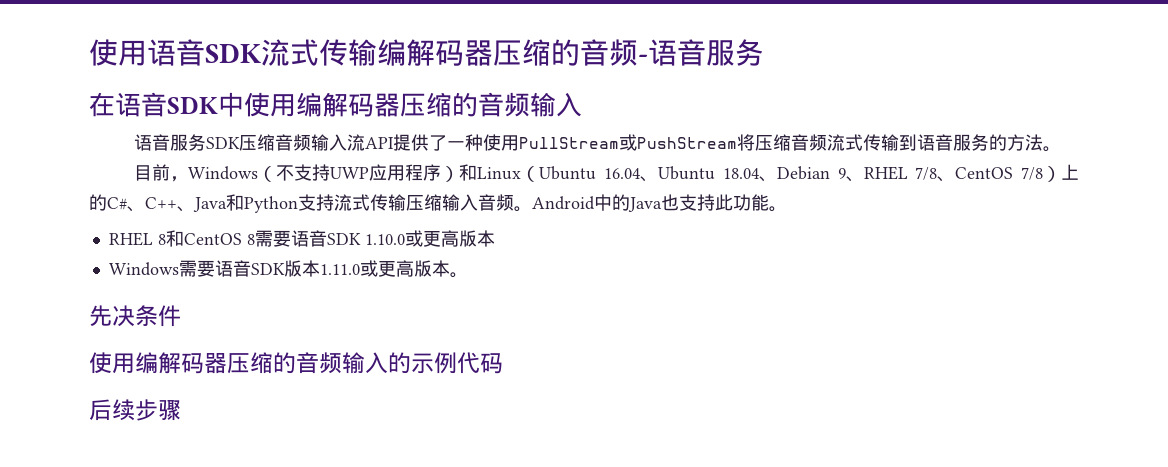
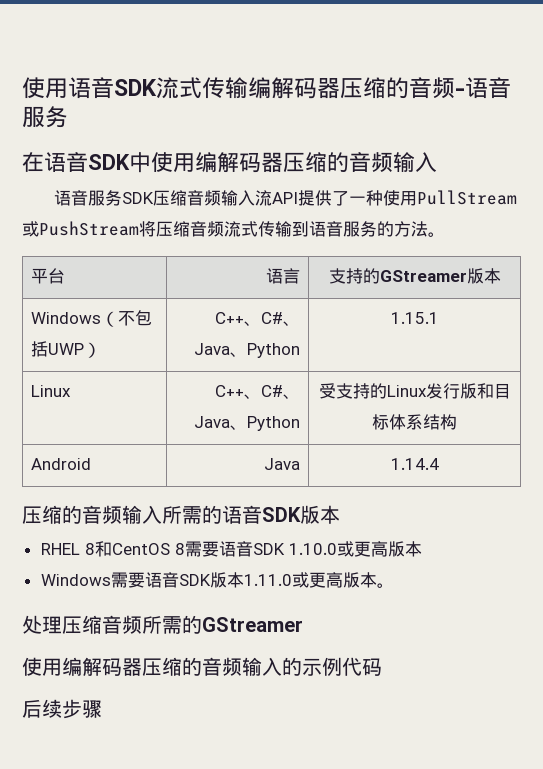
- 目前，Windows（不支持UWP应用程序）和Linux（Ubuntu 16.04、Ubuntu 18.04、Debian 9、RHEL 7/8、CentOS 7/8）上的C#、C++、Java和Python支持流式传输压缩输入音频。Android中的Java也支持此功能。
+ 平台 | 语言 | 支持的GStreamer版本
+ Windows（不包括UWP） | C++、C#、Java、Python | 1.15.1
+ Linux | C++、C#、Java、Python | 受支持的Linux发行版和目标体系结构
+ Android | Java | 1.14.4
+ 压缩的音频输入所需的语音SDK版本
- 先决条件
+ 处理压缩音频所需的GStreamer

